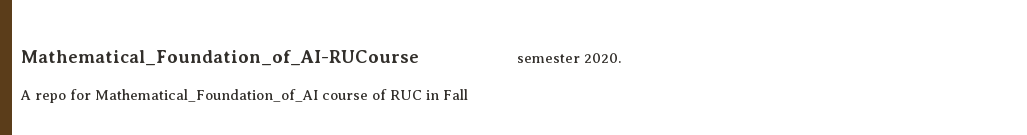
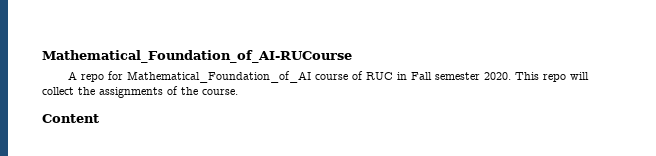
+ This repo will collect the assignments of the course.
+ Content

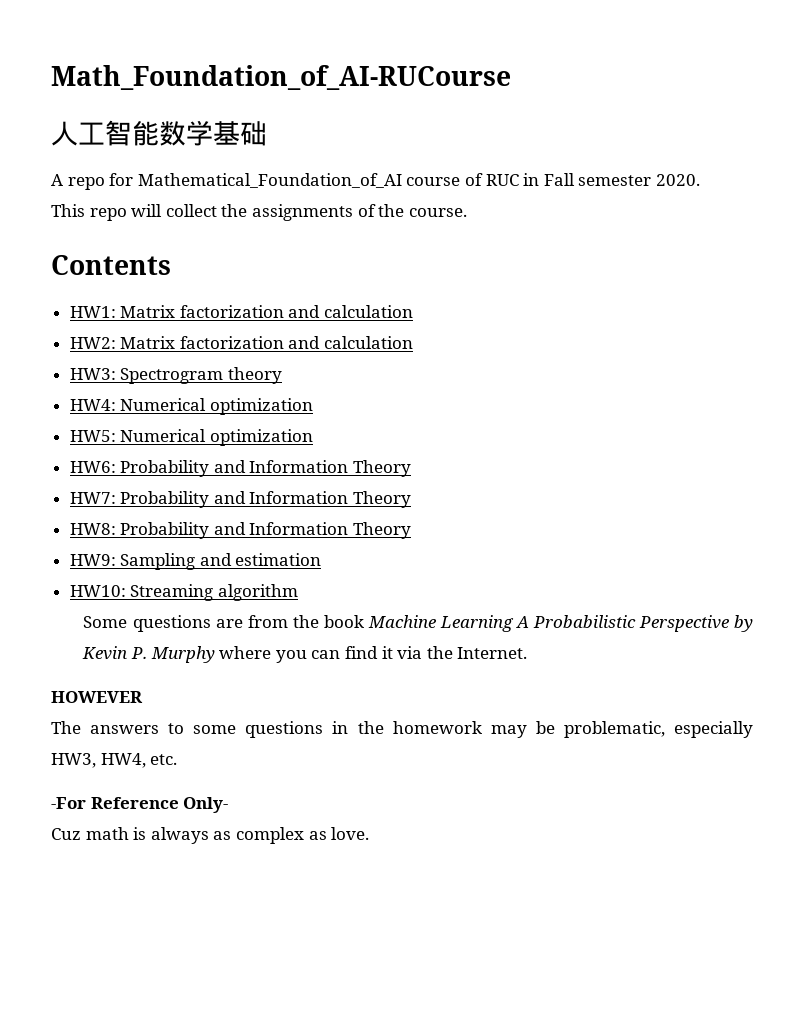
- Mathematical_Foundation_of_AI-RUCourse
+ Math_Foundation_of_AI-RUCourse
+ 人工智能数学基础
- A repo for Mathematical_Foundation_of_AI course of RUC in Fall semester 2020. This repo will collect the assignments of the course.
+ A repo for Mathematical_Foundation_of_AI course of RUC in Fall semester 2020.
+ This repo will collect the assignments of the course.
- Content
+ Contents
+ HW1: Matrix factorization and calculation
+ HW2: Matrix factorization and calculation
+ HW3: Spectrogram theory
+ HW4: Numerical optimization
+ HW5: Numerical optimization
+ HW6: Probability and Information Theory
+ HW7: Probability and Information Theory
+ HW8: Probability and Information Theory
+ HW9: Sampling and estimation
+ HW10: Streaming algorithm
+ Some questions are from the book Machine Learning A Probabilistic Perspective by Kevin P. Murphy where you can find it via the Internet.
+ HOWEVER
+ The answers to some questions in the homework may be problematic, especially HW3, HW4, etc.
+ -For Reference Only-
+ Cuz math is always as complex as love.

